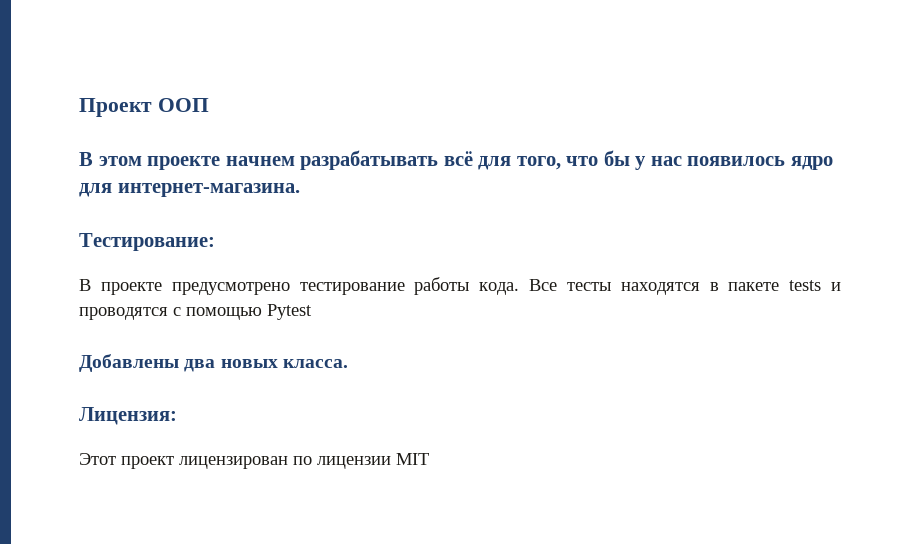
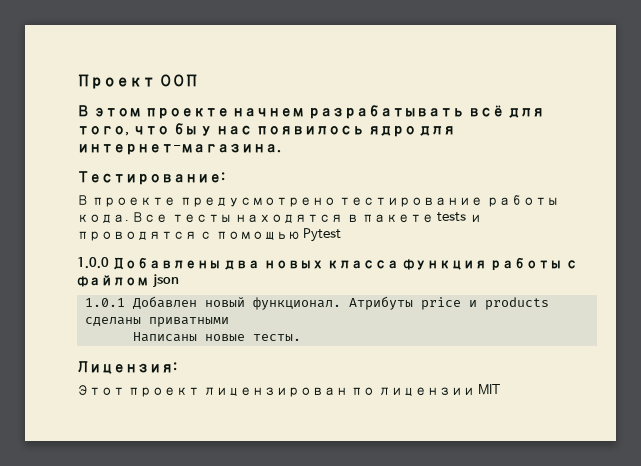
- Добавлены два новых класса.
+ 1.0.0 Добавлены два новых класса функция работы с файлом json
+ 1.0.1 Добавлен новый функционал. Атрибуты price и products сделаны приватными
+ Написаны новые тесты.

